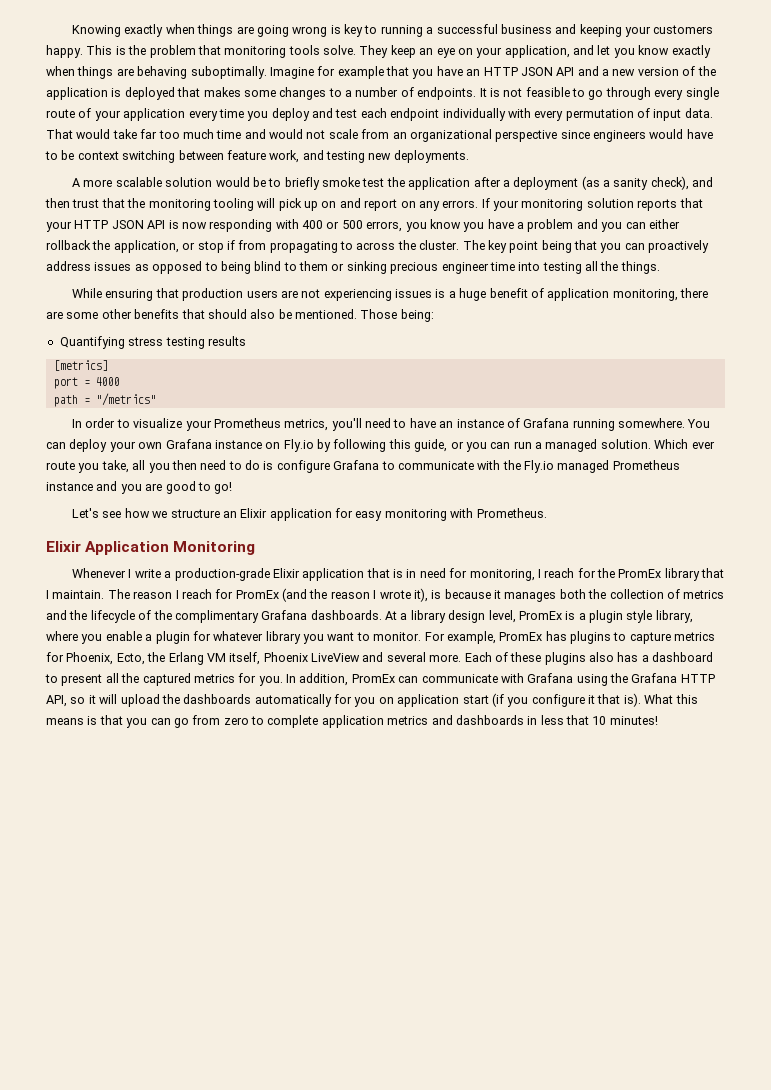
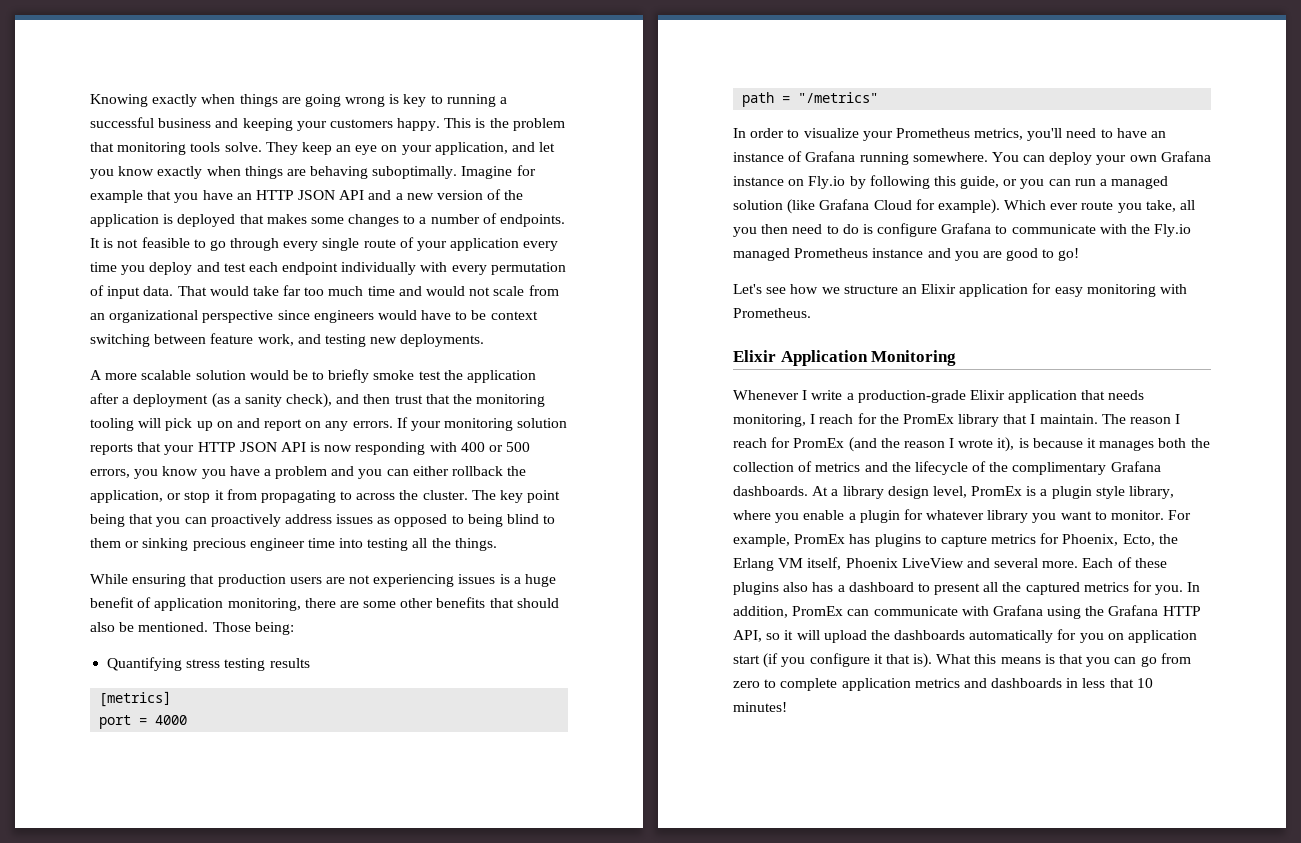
- If your monitoring solution reports that your HTTP JSON API is now responding with 400 or 500 errors, you know you have a problem and you can either rollback the application, or stop if from propagating to across the cluster.
+ If your monitoring solution reports that your HTTP JSON API is now responding with 400 or 500 errors, you know you have a problem and you can either rollback the application, or stop it from propagating to across the cluster.
- You can deploy your own Grafana instance on Fly.io by following this guide, or you can run a managed solution.
+ You can deploy your own Grafana instance on Fly.io by following this guide, or you can run a managed solution (like Grafana Cloud for example).
- Whenever I write a production-grade Elixir application that is in need for monitoring, I reach for the PromEx library that I maintain.
+ Whenever I write a production-grade Elixir application that needs monitoring, I reach for the PromEx library that I maintain.

